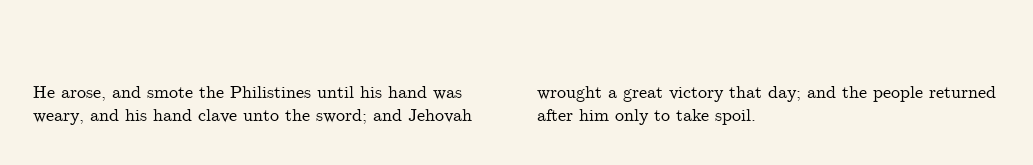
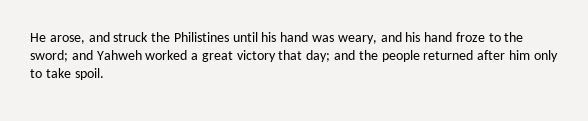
- He arose, and smote the Philistines until his hand was weary, and his hand clave unto the sword; and Jehovah wrought a great victory that day; and the people returned after him only to take spoil.
+ He arose, and struck the Philistines until his hand was weary, and his hand froze to the sword; and Yahweh worked a great victory that day; and the people returned after him only to take spoil.

